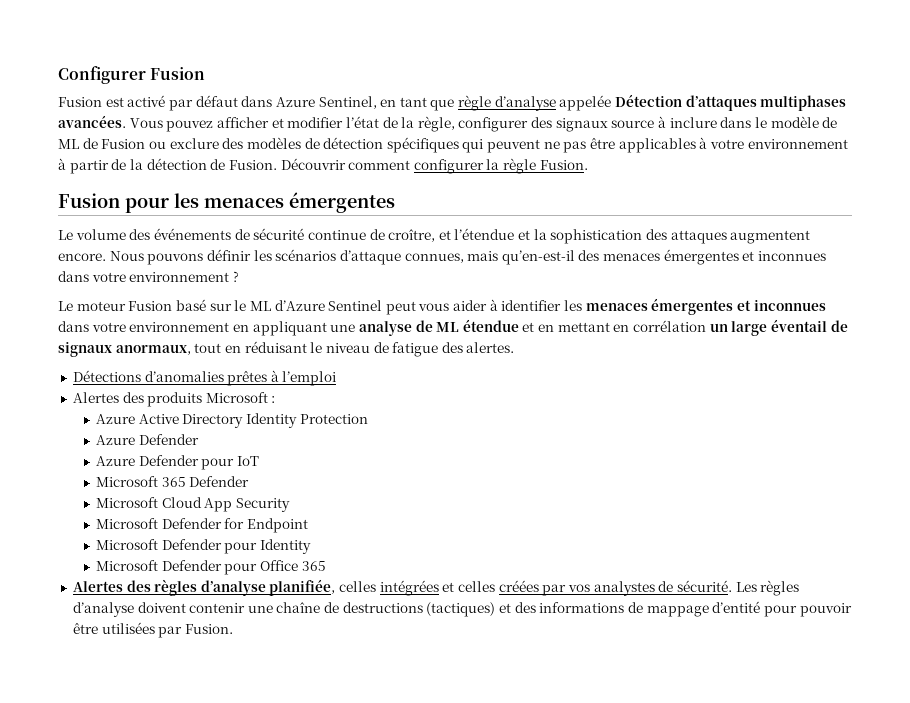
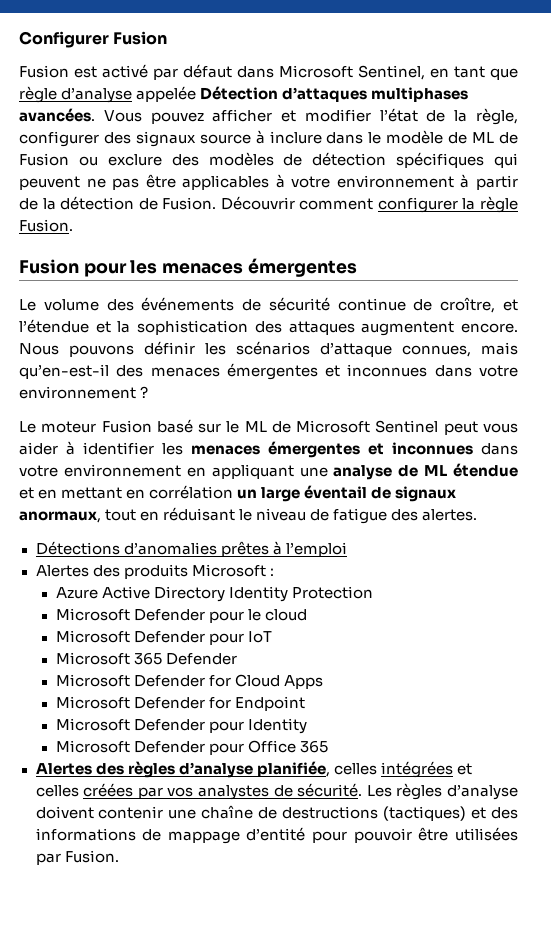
- Fusion est activé par défaut dans Azure Sentinel, en tant que règle d’analyse appelée Détection d’attaques multiphases avancées.
+ Fusion est activé par défaut dans Microsoft Sentinel, en tant que règle d’analyse appelée Détection d’attaques multiphases avancées.
- Le moteur Fusion basé sur le ML d’Azure Sentinel peut vous aider à identifier les menaces émergentes et inconnues dans votre environnement en appliquant une analyse de ML étendue et en mettant en corrélation un large éventail de signaux anormaux, tout en réduisant le niveau de fatigue des alertes.
+ Le moteur Fusion basé sur le ML de Microsoft Sentinel peut vous aider à identifier les menaces émergentes et inconnues dans votre environnement en appliquant une analyse de ML étendue et en mettant en corrélation un large éventail de signaux anormaux, tout en réduisant le niveau de fatigue des alertes.
  Azure Active Directory Identity Protection
- Azure Defender
- Azure Defender pour IoT
+ Microsoft Defender pour le cloud
+ Microsoft Defender pour IoT
- Microsoft Cloud App Security
+ Microsoft Defender for Cloud Apps

